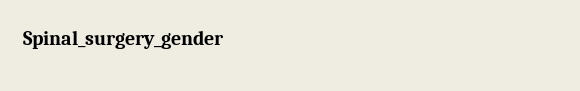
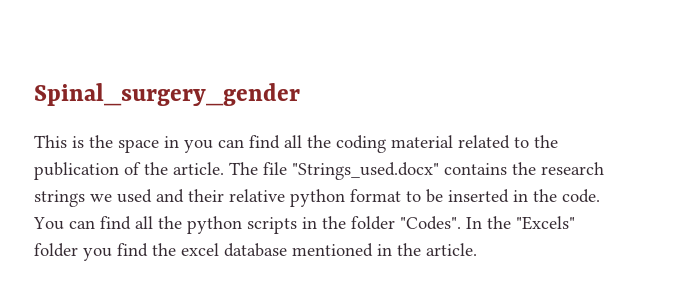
+ This is the space in you can find all the coding material related to the publication of the article. The file "Strings_used.docx" contains the research strings we used and their relative python format to be inserted in the code. You can find all the python scripts in the folder "Codes". In the "Excels" folder you find the excel database mentioned in the article.

